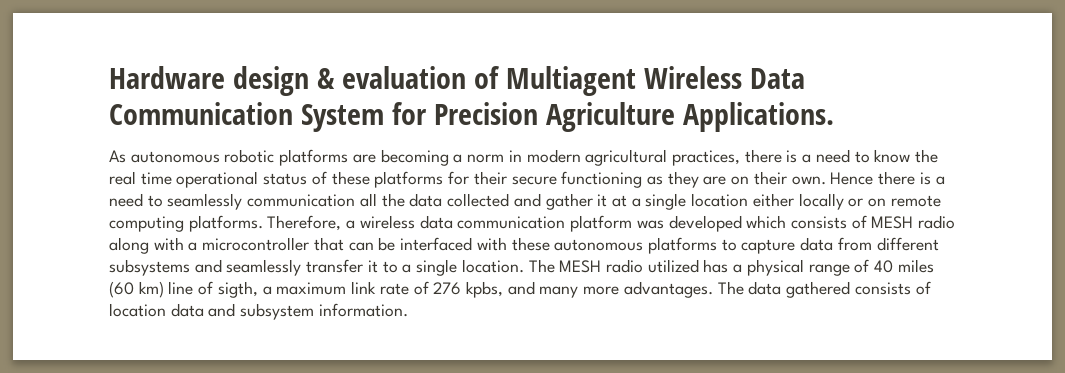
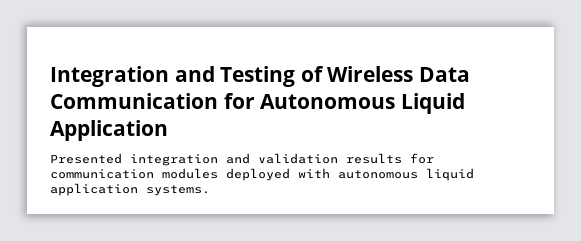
- Hardware design & evaluation of Multiagent Wireless Data Communication System for Precision Agriculture Applications.
- As autonomous robotic platforms are becoming a norm in modern agricultural practices, there is a need to know the real time operational status of these platforms for their secure functioning as they are on their own. Hence there is a need to seamlessly communication all the data collected and gather it at a single location either locally or on remote computing platforms. Therefore, a wireless data communication platform was developed which consists of MESH radio along with a microcontroller that can be interfaced with these autonomous platforms to capture data from different subsystems and seamlessly transfer it to a single location. The MESH radio utilized has a physical range of 40 miles (60 km) line of sigth, a maximum link rate of 276 kpbs, and many more advantages. The data gathered consists of location data and subsystem information.
+ Integration and Testing of Wireless Data Communication for Autonomous Liquid Application
+ Presented integration and validation results for communication modules deployed with autonomous liquid application systems.

